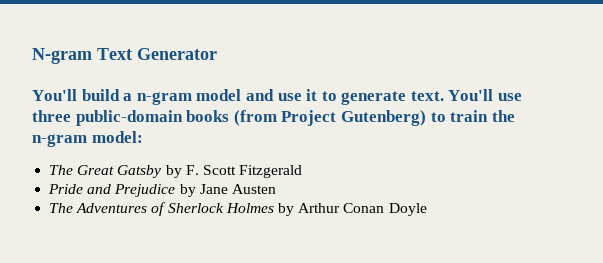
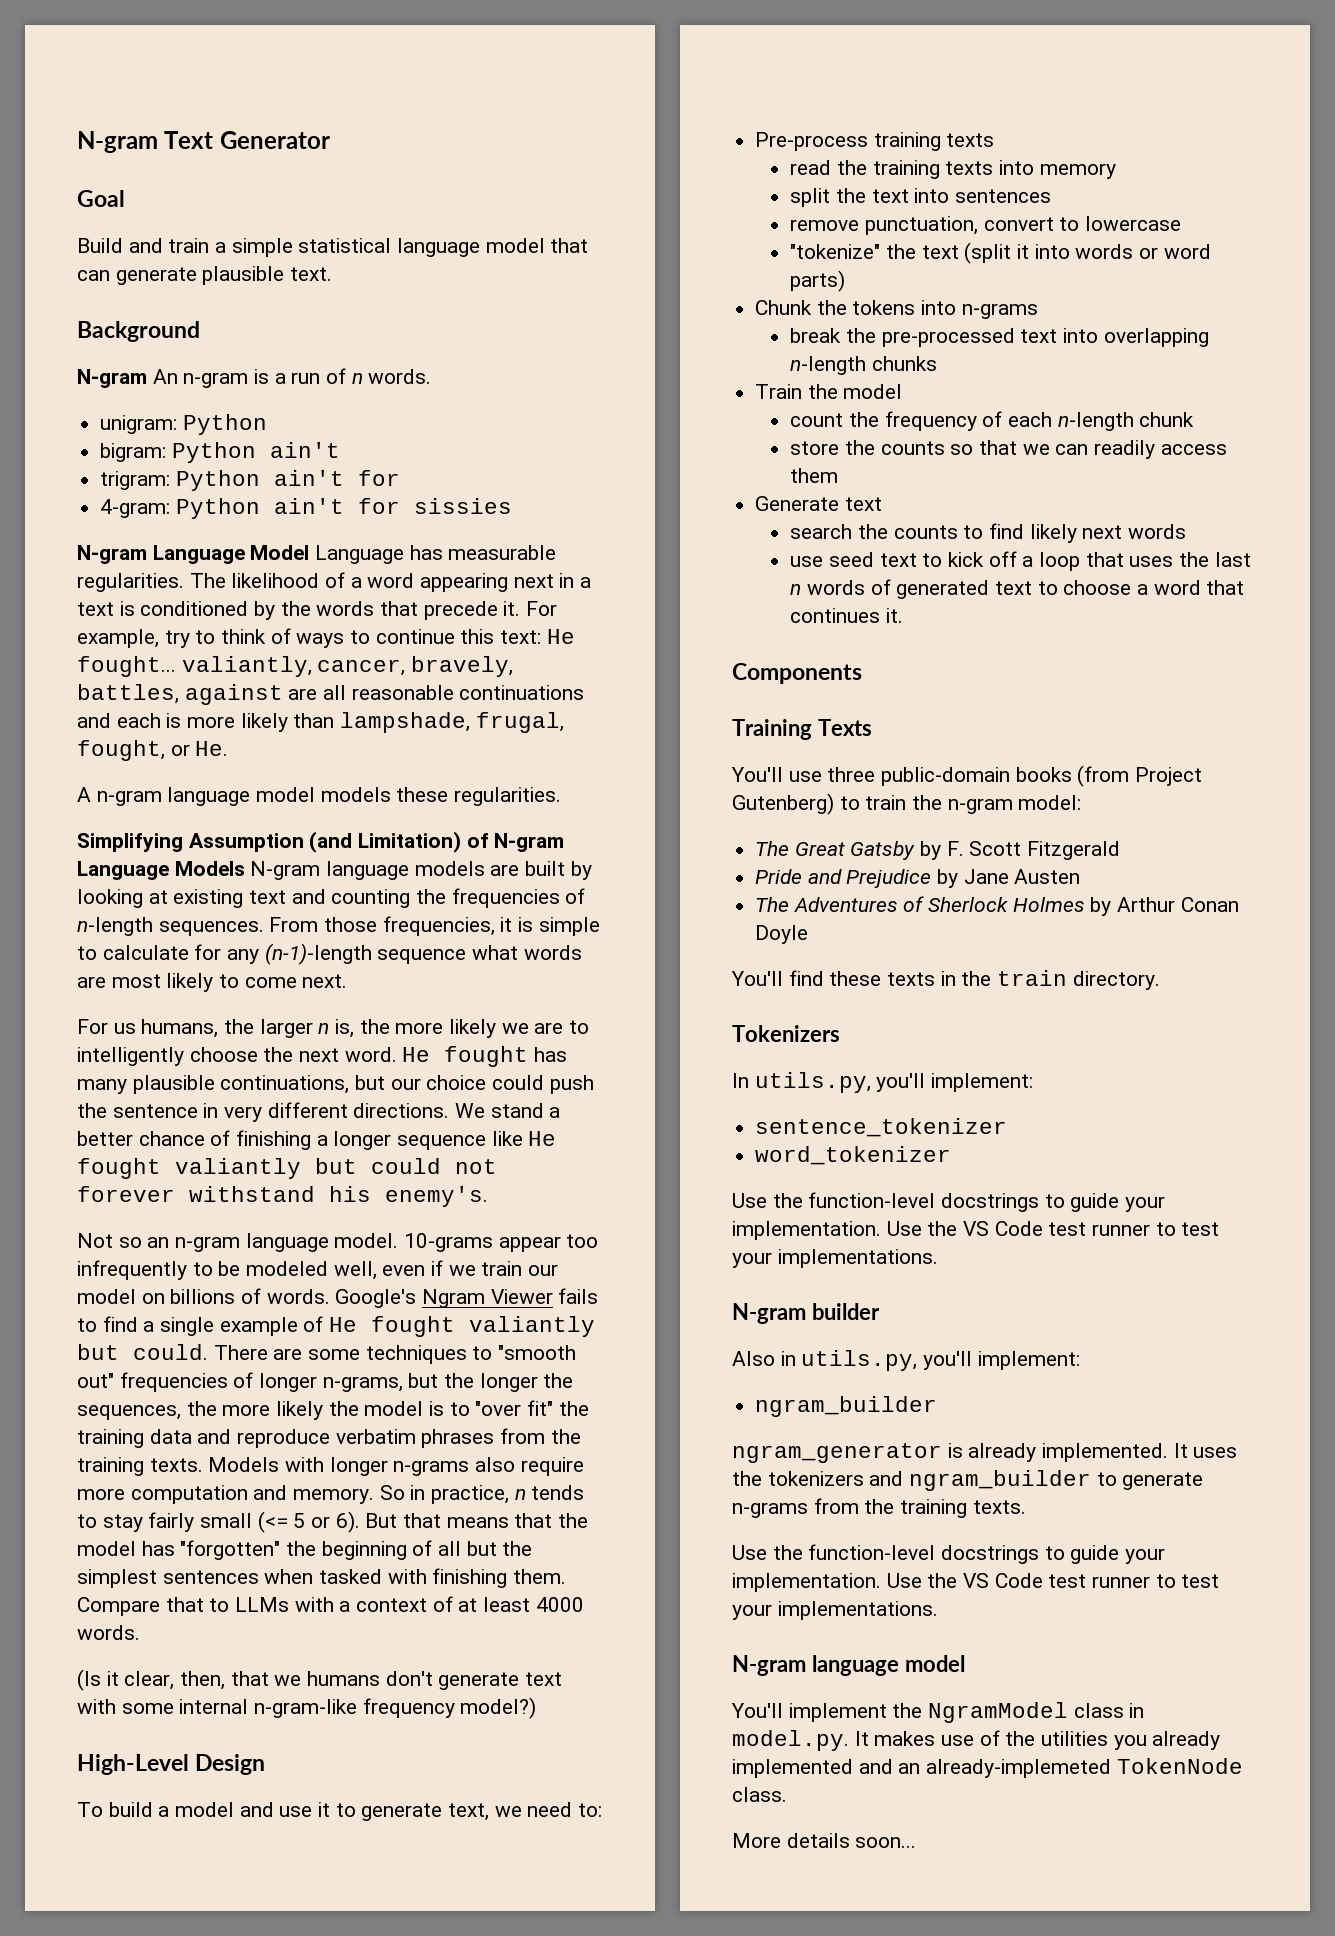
- You'll build a n-gram model and use it to generate text. You'll use three public-domain books (from Project Gutenberg) to train the n-gram model:
+ Goal
+ Build and train a simple statistical language model that can generate plausible text.
+ Background
+ N-gram An n-gram is a run of n words.
+ unigram: Python
+ bigram: Python ain't
+ trigram: Python ain't for
+ 4-gram: Python ain't for sissies
+ N-gram Language Model Language has measurable regularities. The likelihood of a word appearing next in a text is conditioned by the words that precede it. For example, try to think of ways to continue this text: He fought... valiantly, cancer, bravely, battles, against are all reasonable continuations and each is more likely than lampshade, frugal, fought, or He.
+ A n-gram language model models these regularities.
+ Simplifying Assumption (and Limitation) of N-gram Language Models N-gram language models are built by looking at existing text and counting the frequencies of n-length sequences. From those frequencies, it is simple to calculate for any (n-1)-length sequence what words are most likely to come next.
+ For us humans, the larger n is, the more likely we are to intelligently choose the next word. He fought has many plausible continuations, but our choice could push the sentence in very different directions. We stand a better chance of finishing a longer sequence like He fought valiantly but could not forever withstand his enemy's.
+ Not so an n-gram language model. 10-grams appear too infrequently to be modeled well, even if we train our model on billions of words. Google's Ngram Viewer fails to find a single example of He fought valiantly but could. There are some techniques to "smooth out" frequencies of longer n-grams, but the longer the sequences, the more likely the model is to "over fit" the training data and reproduce verbatim phrases from the training texts. Models with longer n-grams also require more computation and memory. So in practice, n tends to stay fairly small (<= 5 or 6). But that means that the model has "forgotten" the beginning of all but the simplest sentences when tasked with finishing them. Compare that to LLMs with a context of at least 4000 words.
+ (Is it clear, then, that we humans don't generate text with some internal n-gram-like frequency model?)
+ High-Level Design
+ To build a model and use it to generate text, we need to:
+ Pre-process training texts
+ read the training texts into memory
+ split the text into sentences
+ remove punctuation, convert to lowercase
+ "tokenize" the text (split it into words or word parts)
+ Chunk the tokens into n-grams
+ break the pre-processed text into overlapping n-length chunks
+ Train the model
+ count the frequency of each n-length chunk
+ store the counts so that we can readily access them
+ Generate text
+ search the counts to find likely next words
+ use seed text to kick off a loop that uses the last n words of generated text to choose a word that continues it.
+ Components
+ Training Texts
+ You'll use three public-domain books (from Project Gutenberg) to train the n-gram model:
+ You'll find these texts in the train directory.
+ Tokenizers
+ In utils.py, you'll implement:
+ sentence_tokenizer
+ word_tokenizer
+ Use the function-level docstrings to guide your implementation. Use the VS Code test runner to test your implementations.
+ N-gram builder
+ Also in utils.py, you'll implement:
+ ngram_builder
+ ngram_generator is already implemented. It uses the tokenizers and ngram_builder to generate n-grams from the training texts.
+ Use the function-level docstrings to guide your implementation. Use the VS Code test runner to test your implementations.
+ N-gram language model
+ You'll implement the NgramModel class in model.py. It makes use of the utilities you already implemented and an already-implemeted TokenNode class.
+ More details soon...

